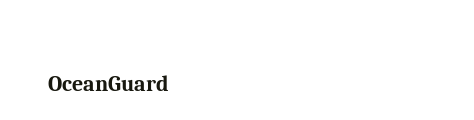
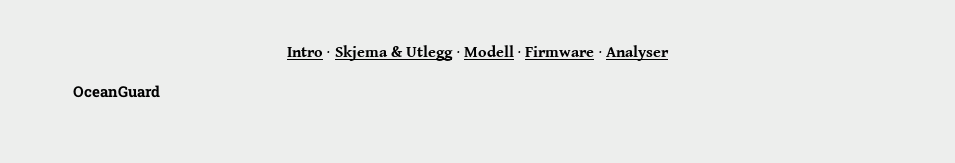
+ Intro · Skjema & Utlegg · Modell · Firmware · Analyser

